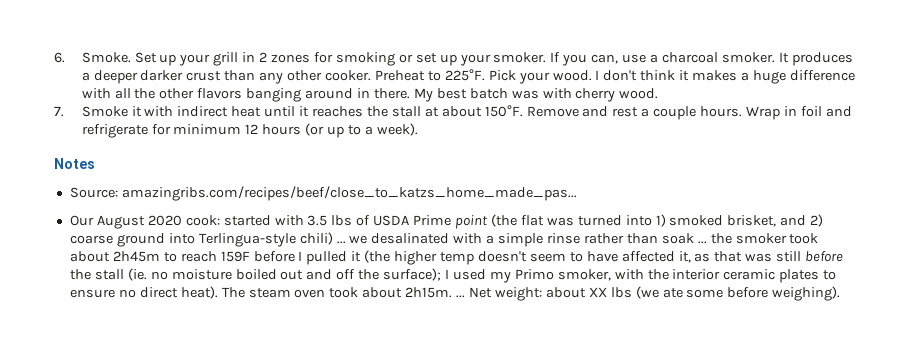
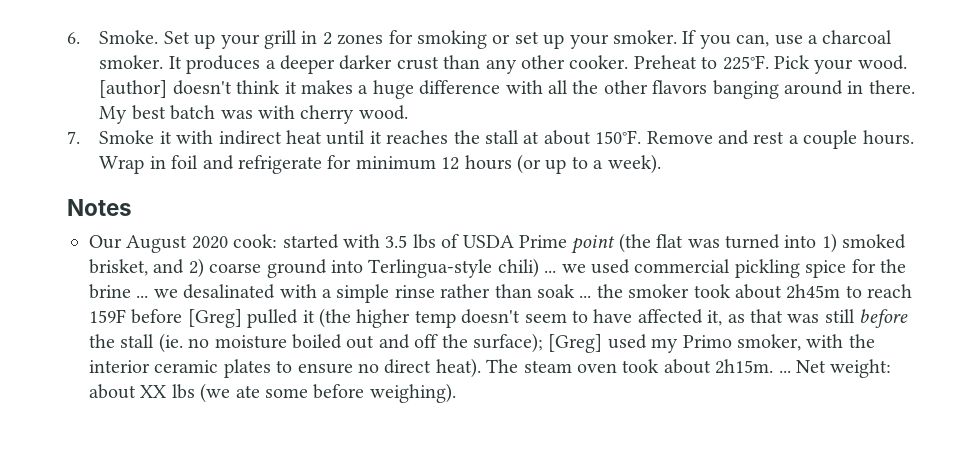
- I don't think it makes a huge difference with all the other flavors banging around in there.
+ [author] doesn't think it makes a huge difference with all the other flavors banging around in there.
- Source: amazingribs.com/recipes/beef/close_to_katzs_home_made_pas...
- started with 3.5 lbs of USDA Prime point (the flat was turned into 1) smoked brisket, and 2) coarse ground into Terlingua-style chili) ... we desalinated with a simple rinse rather than soak ... the smoker took about 2h45m to reach 159F before I pulled it (the higher temp doesn't seem to have affected it, as that was still before the stall (ie. no moisture boiled out and off the surface);
+ started with 3.5 lbs of USDA Prime point (the flat was turned into 1) smoked brisket, and 2) coarse ground into Terlingua-style chili) ... we used commercial pickling spice for the brine ... we desalinated with a simple rinse rather than soak ... the smoker took about 2h45m to reach 159F before [Greg] pulled it (the higher temp doesn't seem to have affected it, as that was still before the stall (ie. no moisture boiled out and off the surface);
- I used my Primo smoker, with the interior ceramic plates to ensure no direct heat).
+ [Greg] used my Primo smoker, with the interior ceramic plates to ensure no direct heat).

